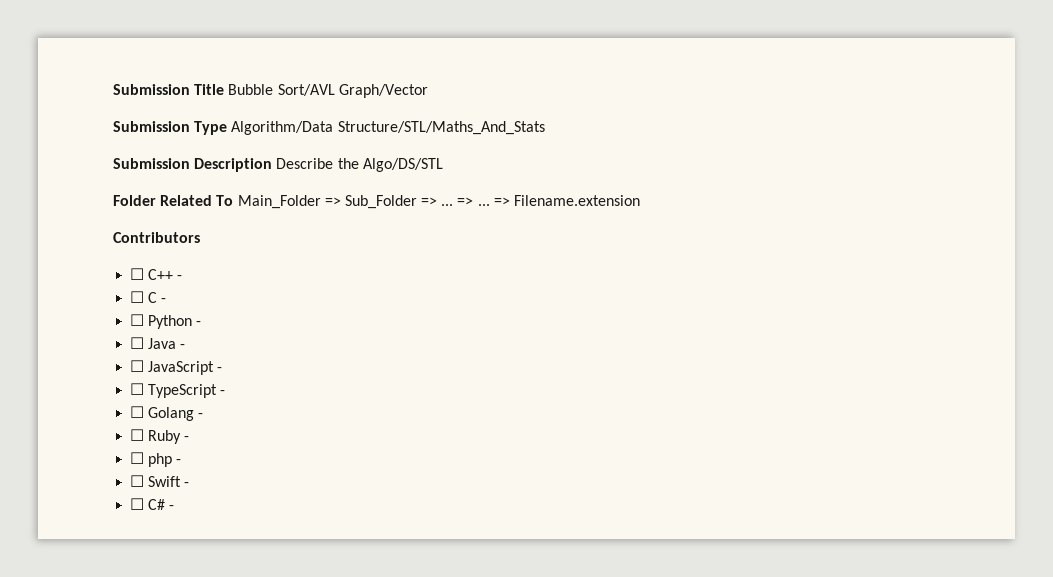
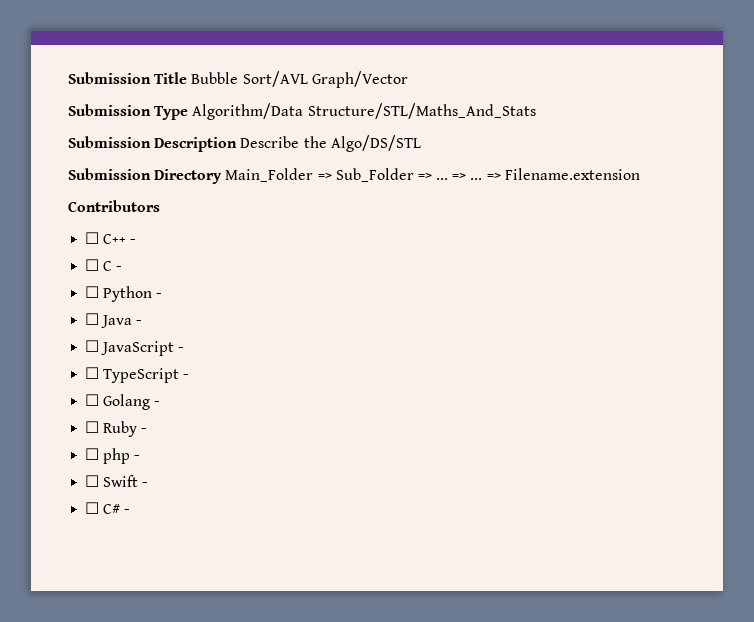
- Folder Related To Main_Folder => Sub_Folder => ...
+ Submission Directory Main_Folder => Sub_Folder => ...

